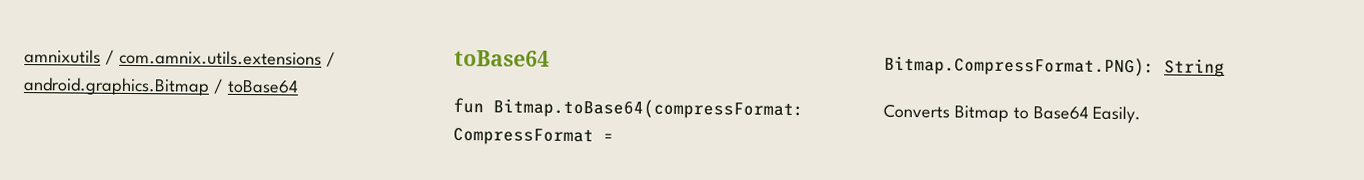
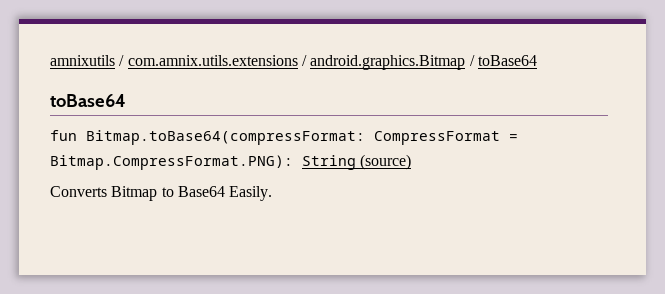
- fun Bitmap.toBase64(compressFormat: CompressFormat = Bitmap.CompressFormat.PNG): String
+ fun Bitmap.toBase64(compressFormat: CompressFormat = Bitmap.CompressFormat.PNG): String (source)

